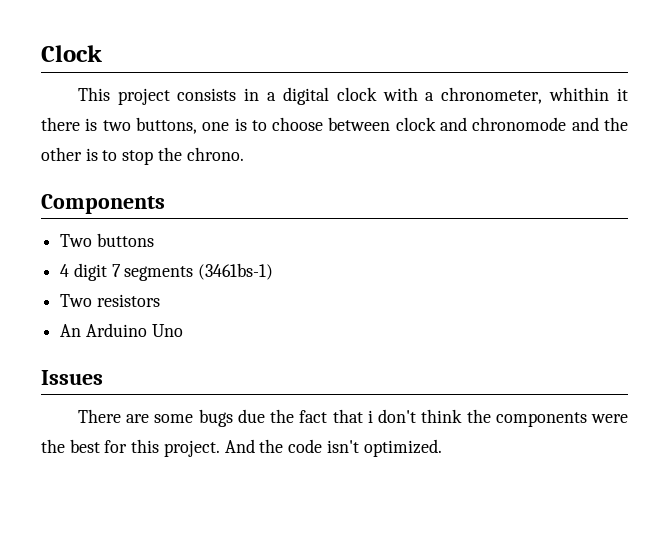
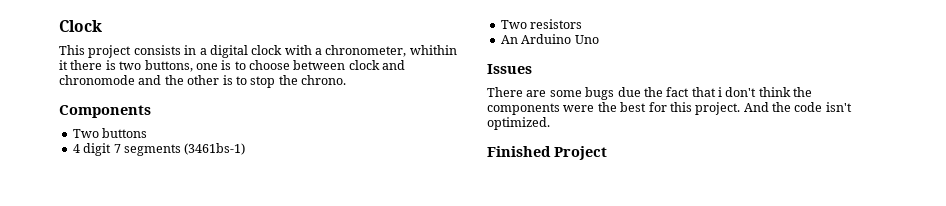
+ Finished Project

